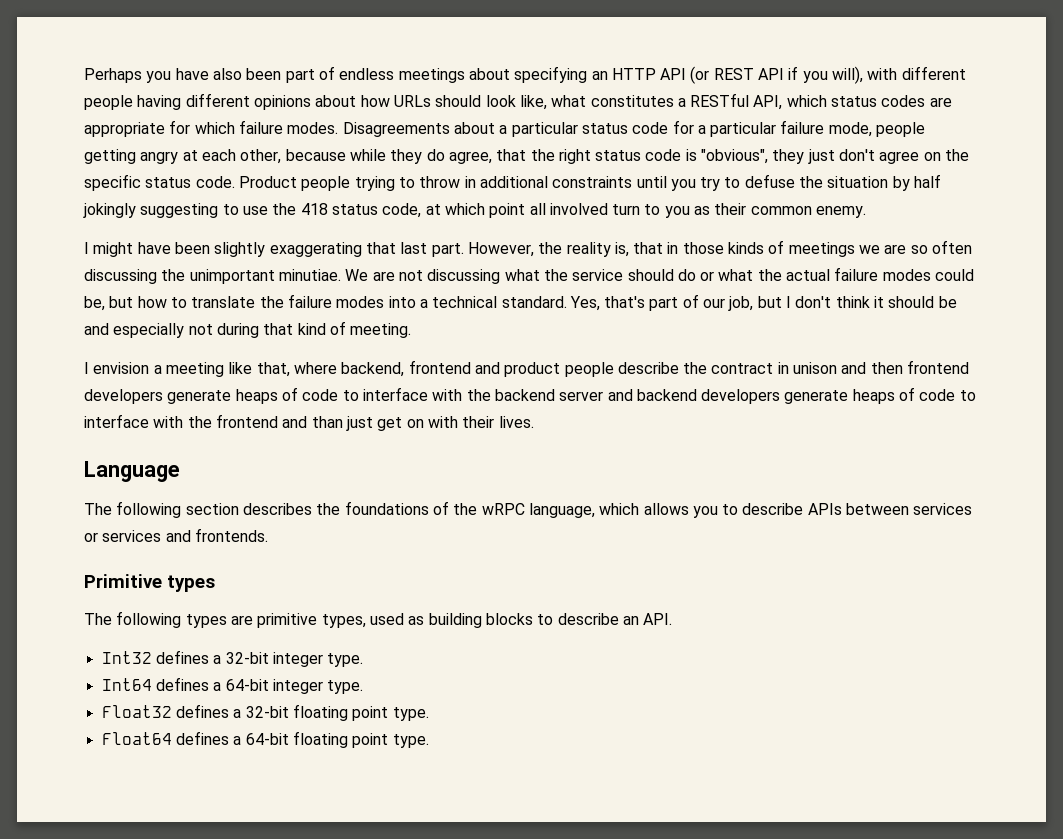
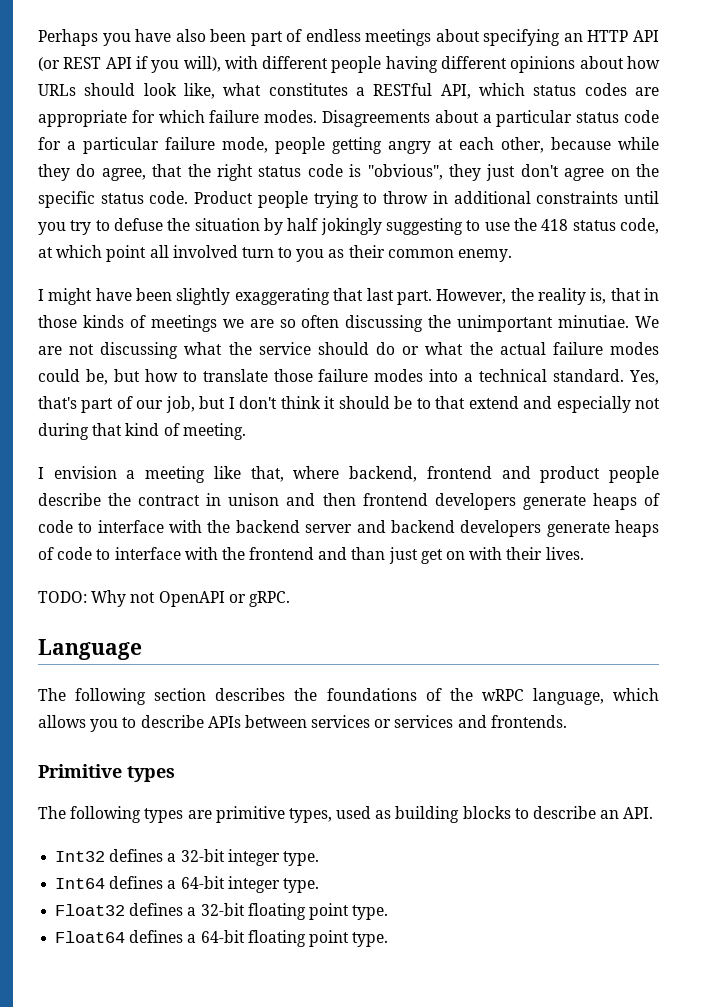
- We are not discussing what the service should do or what the actual failure modes could be, but how to translate the failure modes into a technical standard.
+ We are not discussing what the service should do or what the actual failure modes could be, but how to translate those failure modes into a technical standard.
- Yes, that's part of our job, but I don't think it should be and especially not during that kind of meeting.
+ Yes, that's part of our job, but I don't think it should be to that extend and especially not during that kind of meeting.
+ TODO: Why not OpenAPI or gRPC.

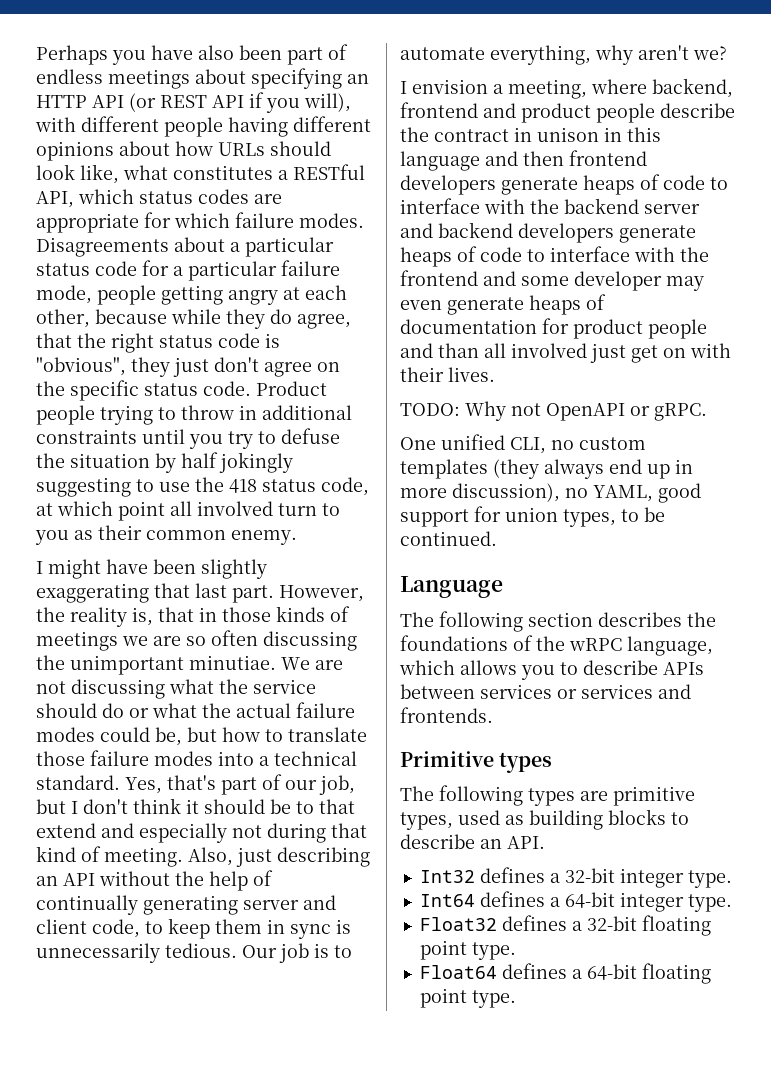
+ Also, just describing an API without the help of continually generating server and client code, to keep them in sync is unnecessarily tedious. Our job is to automate everything, why aren't we?
- I envision a meeting like that, where backend, frontend and product people describe the contract in unison and then frontend developers generate heaps of code to interface with the backend server and backend developers generate heaps of code to interface with the frontend and than just get on with their lives.
+ I envision a meeting, where backend, frontend and product people describe the contract in unison in this language and then frontend developers generate heaps of code to interface with the backend server and backend developers generate heaps of code to interface with the frontend and some developer may even generate heaps of documentation for product people and than all involved just get on with their lives.
+ One unified CLI, no custom templates (they always end up in more discussion), no YAML, good support for union types, to be continued.

